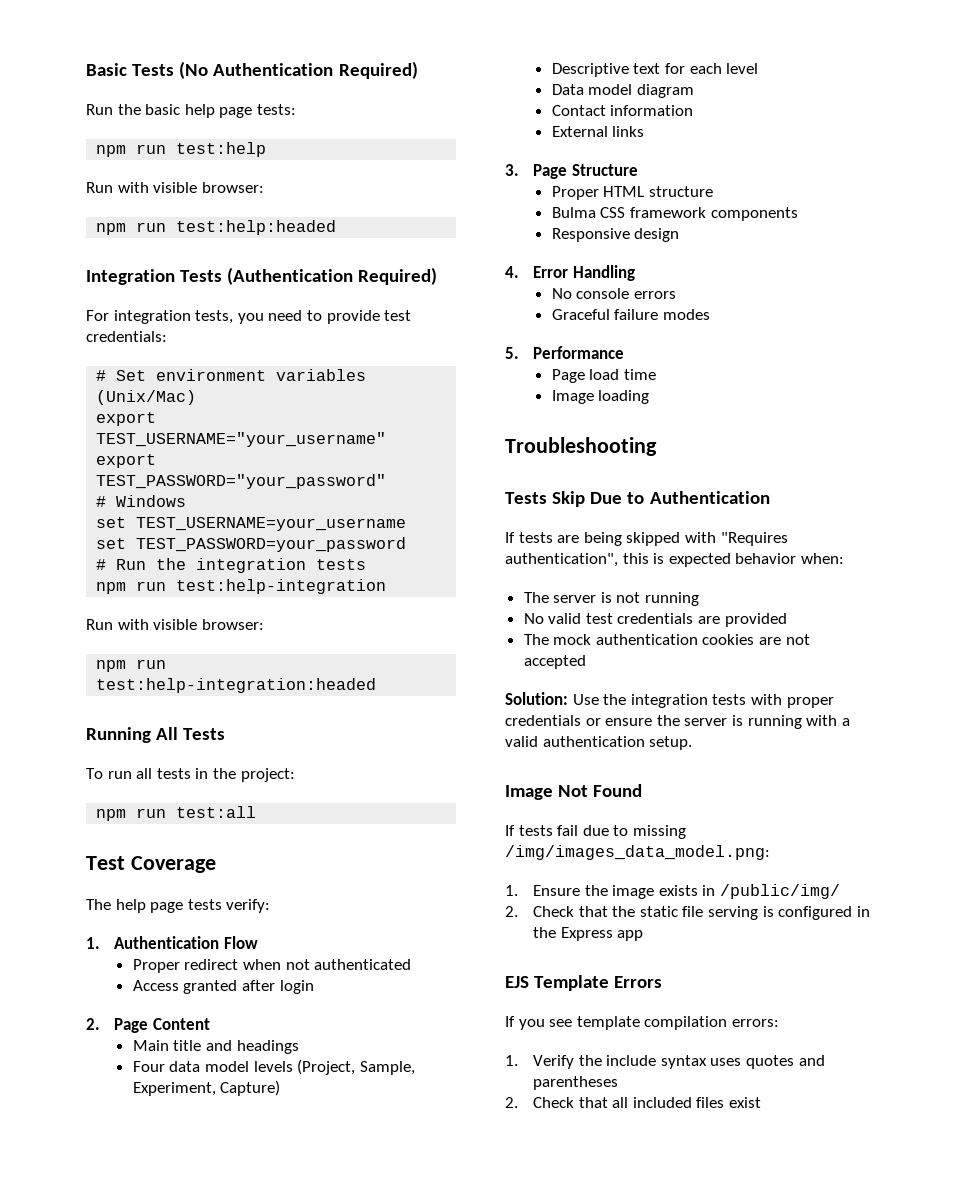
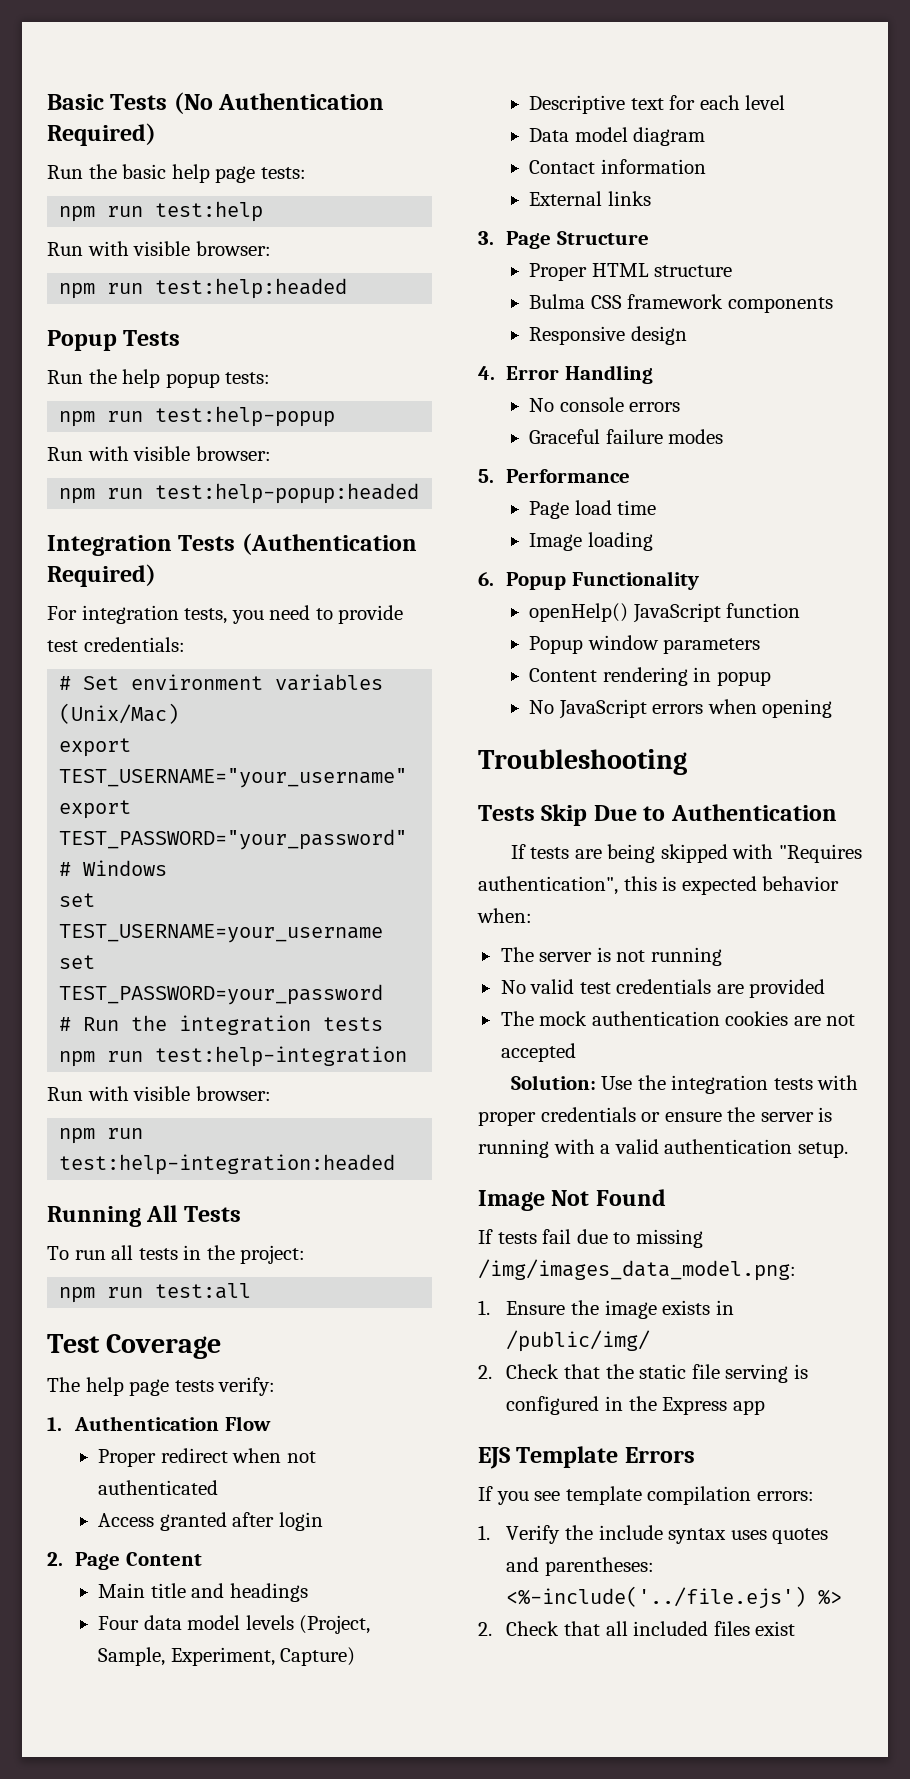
+ Popup Tests
+ Run the help popup tests:
+ npm run test:help-popup
+ Run with visible browser:
+ npm run test:help-popup:headed
+ 6. Popup Functionality
+ openHelp() JavaScript function
+ Popup window parameters
+ Content rendering in popup
+ No JavaScript errors when opening
- 1. Verify the include syntax uses quotes and parentheses
+ 1. Verify the include syntax uses quotes and parentheses: <%-include('../file.ejs') %>

